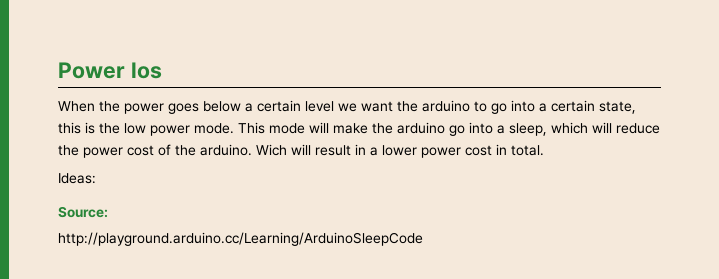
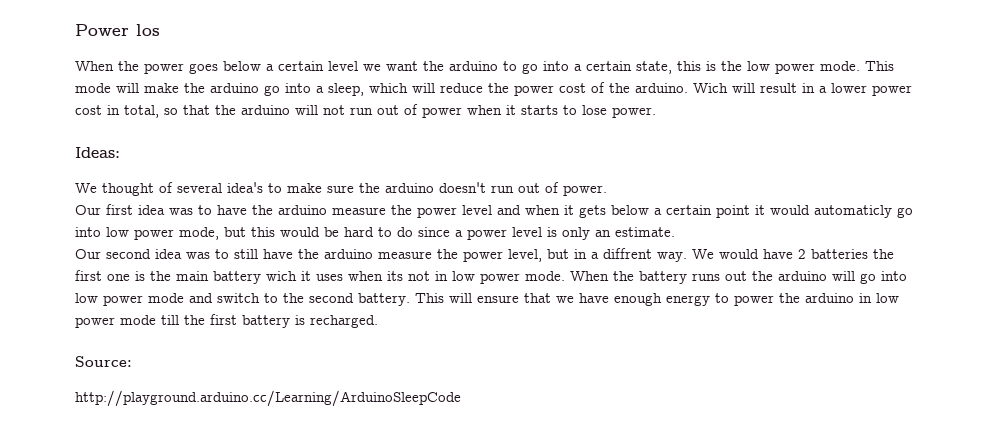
- Wich will result in a lower power cost in total.
+ Wich will result in a lower power cost in total, so that the arduino will not run out of power when it starts to lose power.
  Ideas:
+ We thought of several idea's to make sure the arduino doesn't run out of power.
+ Our first idea was to have the arduino measure the power level and when it gets below a certain point it would automaticly go into low power mode, but this would be hard to do since a power level is only an estimate.
+ Our second idea was to still have the arduino measure the power level, but in a diffrent way. We would have 2 batteries the first one is the main battery wich it uses when its not in low power mode. When the battery runs out the arduino will go into low power mode and switch to the second battery. This will ensure that we have enough energy to power the arduino in low power mode till the first battery is recharged.

